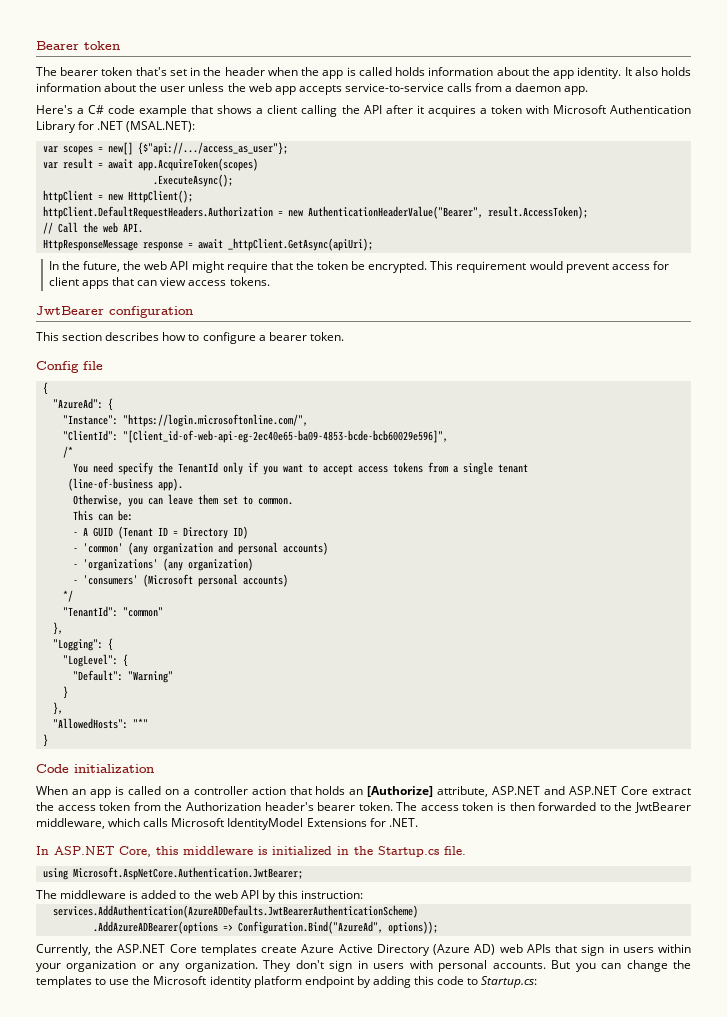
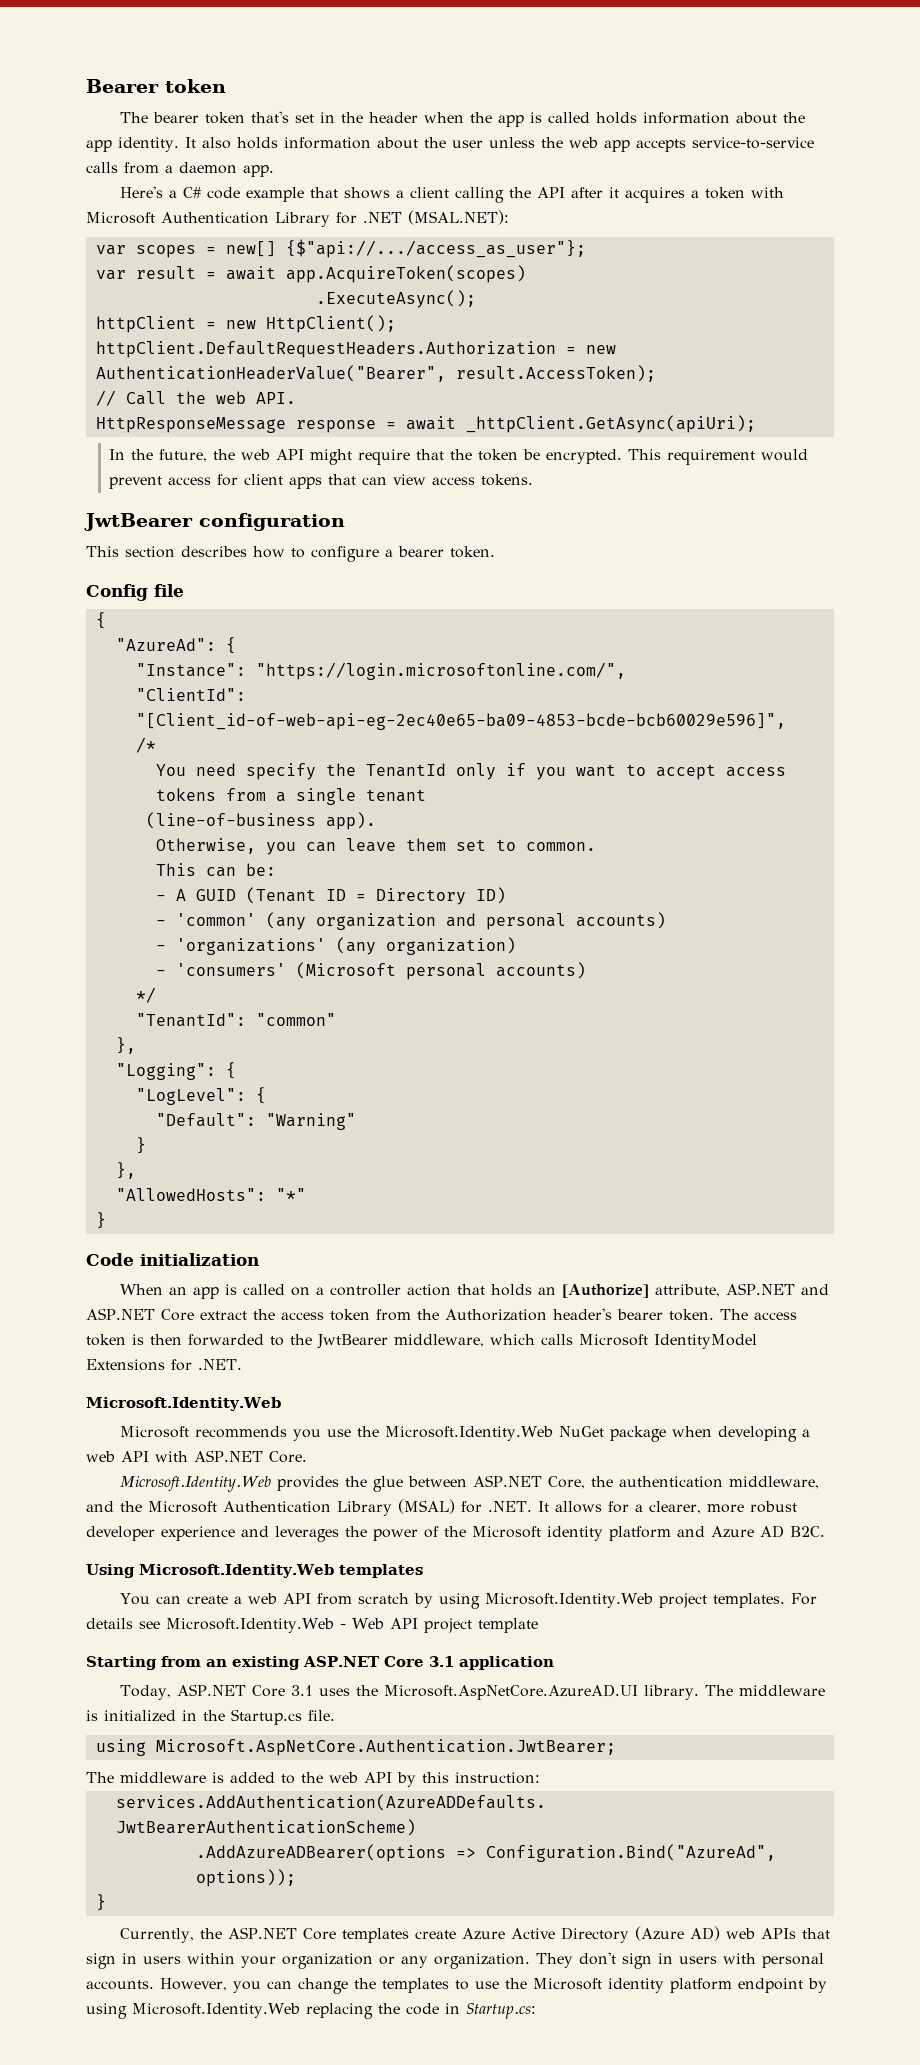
  The access token is then forwarded to the JwtBearer middleware, which calls Microsoft IdentityModel Extensions for .NET.
- In ASP.NET Core, this middleware is initialized in the Startup.cs file.
+ Microsoft.Identity.Web
+ Microsoft recommends you use the Microsoft.Identity.Web NuGet package when developing a web API with ASP.NET Core.
+ Microsoft.Identity.Web provides the glue between ASP.NET Core, the authentication middleware, and the Microsoft Authentication Library (MSAL) for .NET. It allows for a clearer, more robust developer experience and leverages the power of the Microsoft identity platform and Azure AD B2C.
+ Using Microsoft.Identity.Web templates
+ You can create a web API from scratch by using Microsoft.Identity.Web project templates. For details see Microsoft.Identity.Web - Web API project template
+ Starting from an existing ASP.NET Core 3.1 application
+ Today, ASP.NET Core 3.1 uses the Microsoft.AspNetCore.AzureAD.UI library. The middleware is initialized in the Startup.cs file.
  .AddAzureADBearer(options => Configuration.Bind("AzureAd", options));
+ }
- But you can change the templates to use the Microsoft identity platform endpoint by adding this code to Startup.cs:
+ However, you can change the templates to use the Microsoft identity platform endpoint by using Microsoft.Identity.Web replacing the code in Startup.cs:

